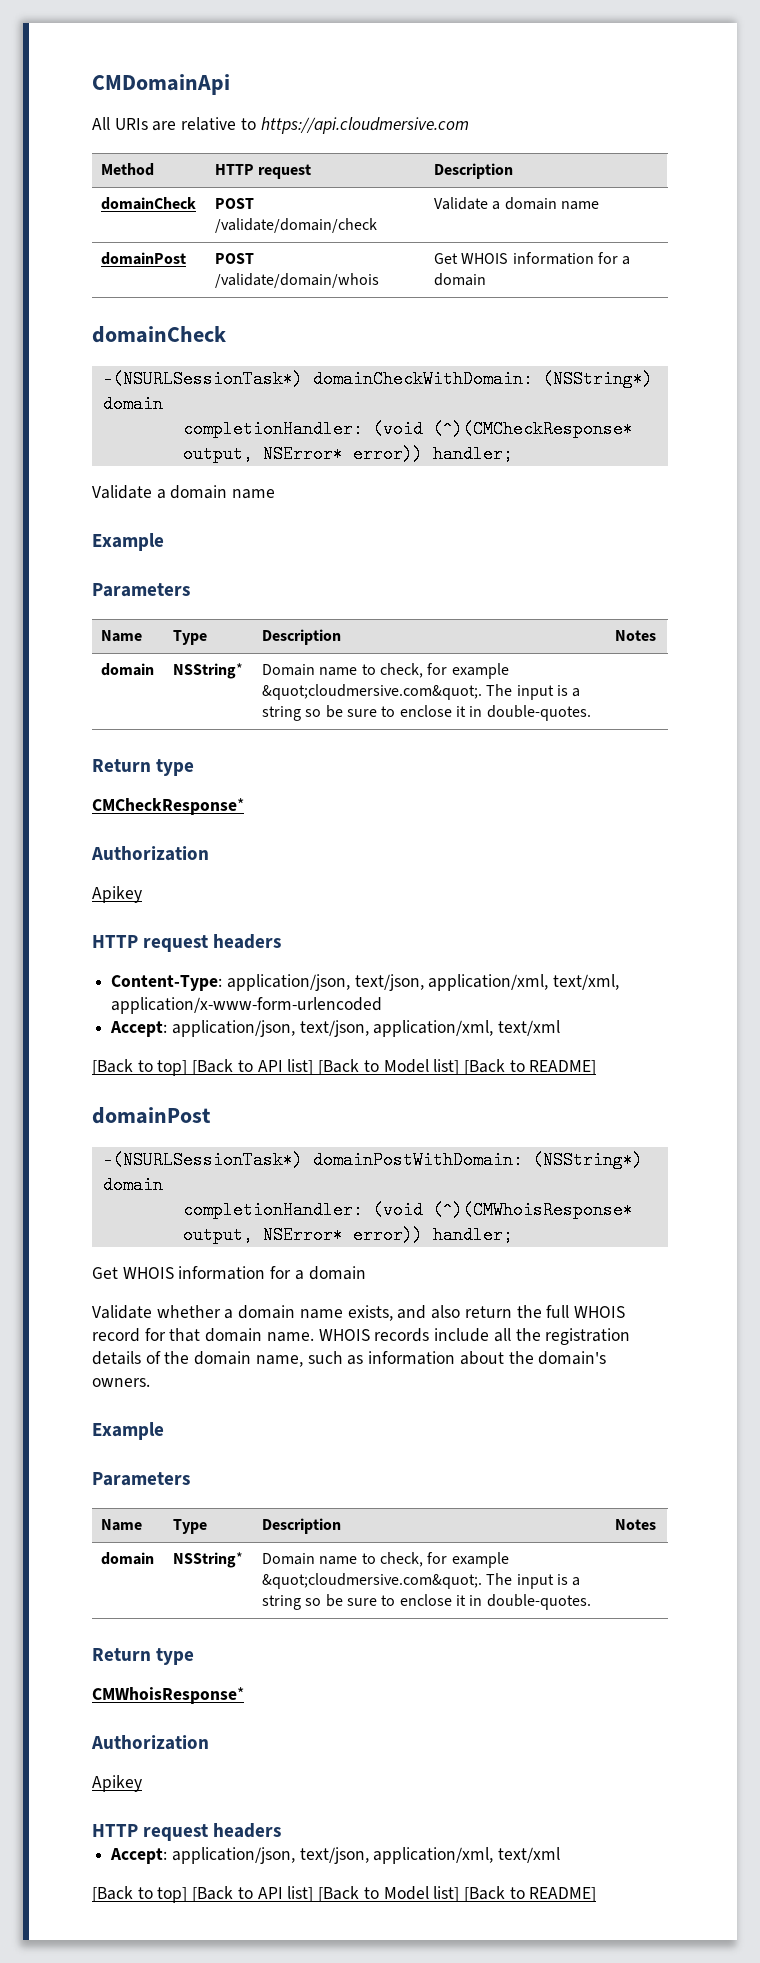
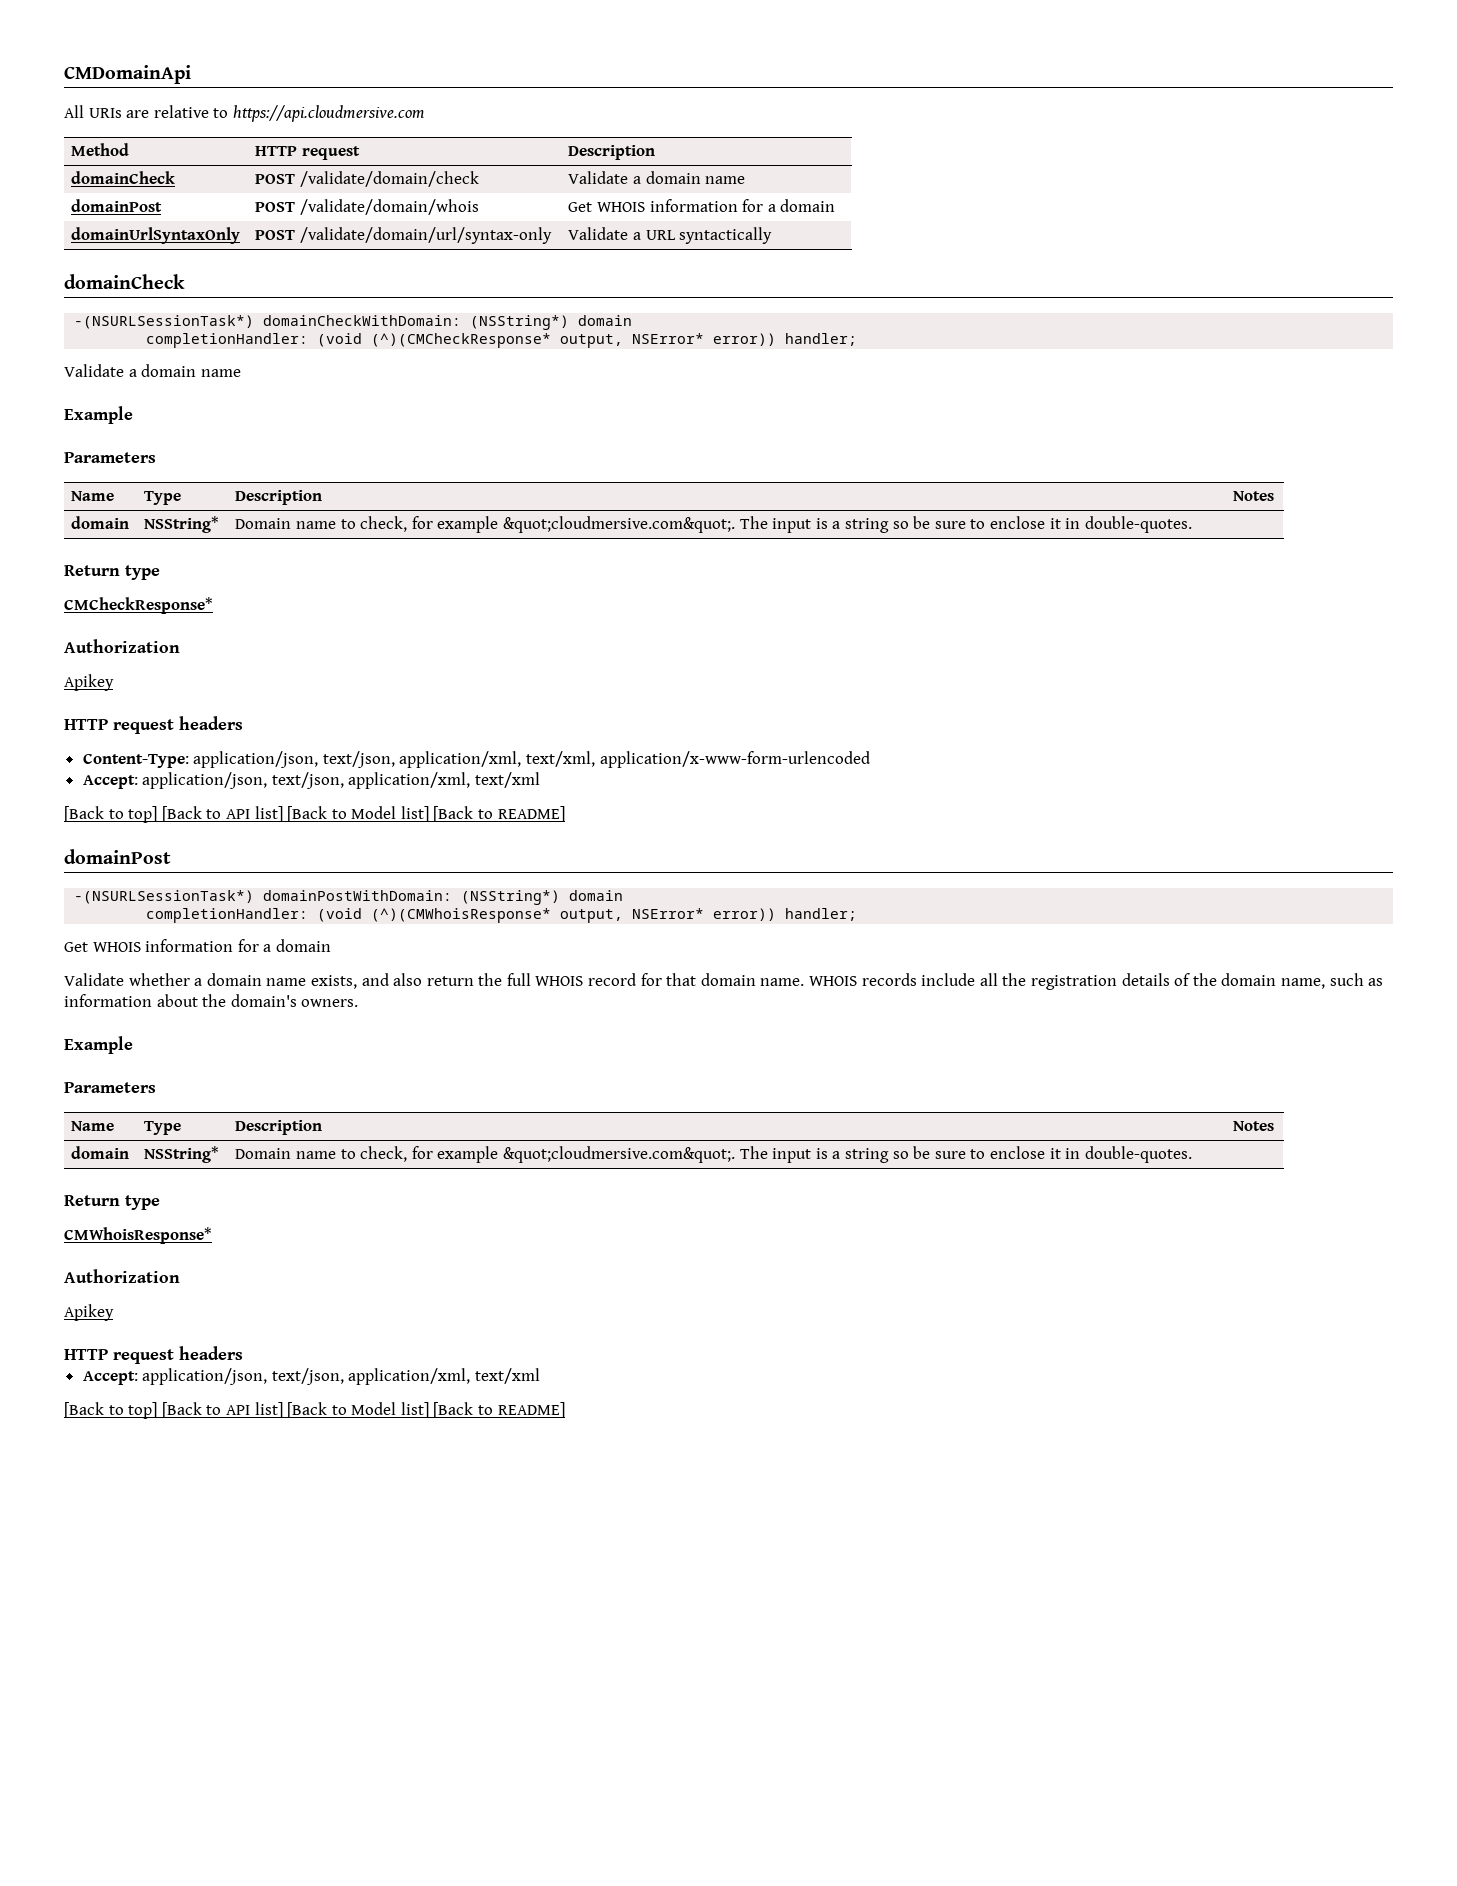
+ domainUrlSyntaxOnly | POST /validate/domain/url/syntax-only | Validate a URL syntactically

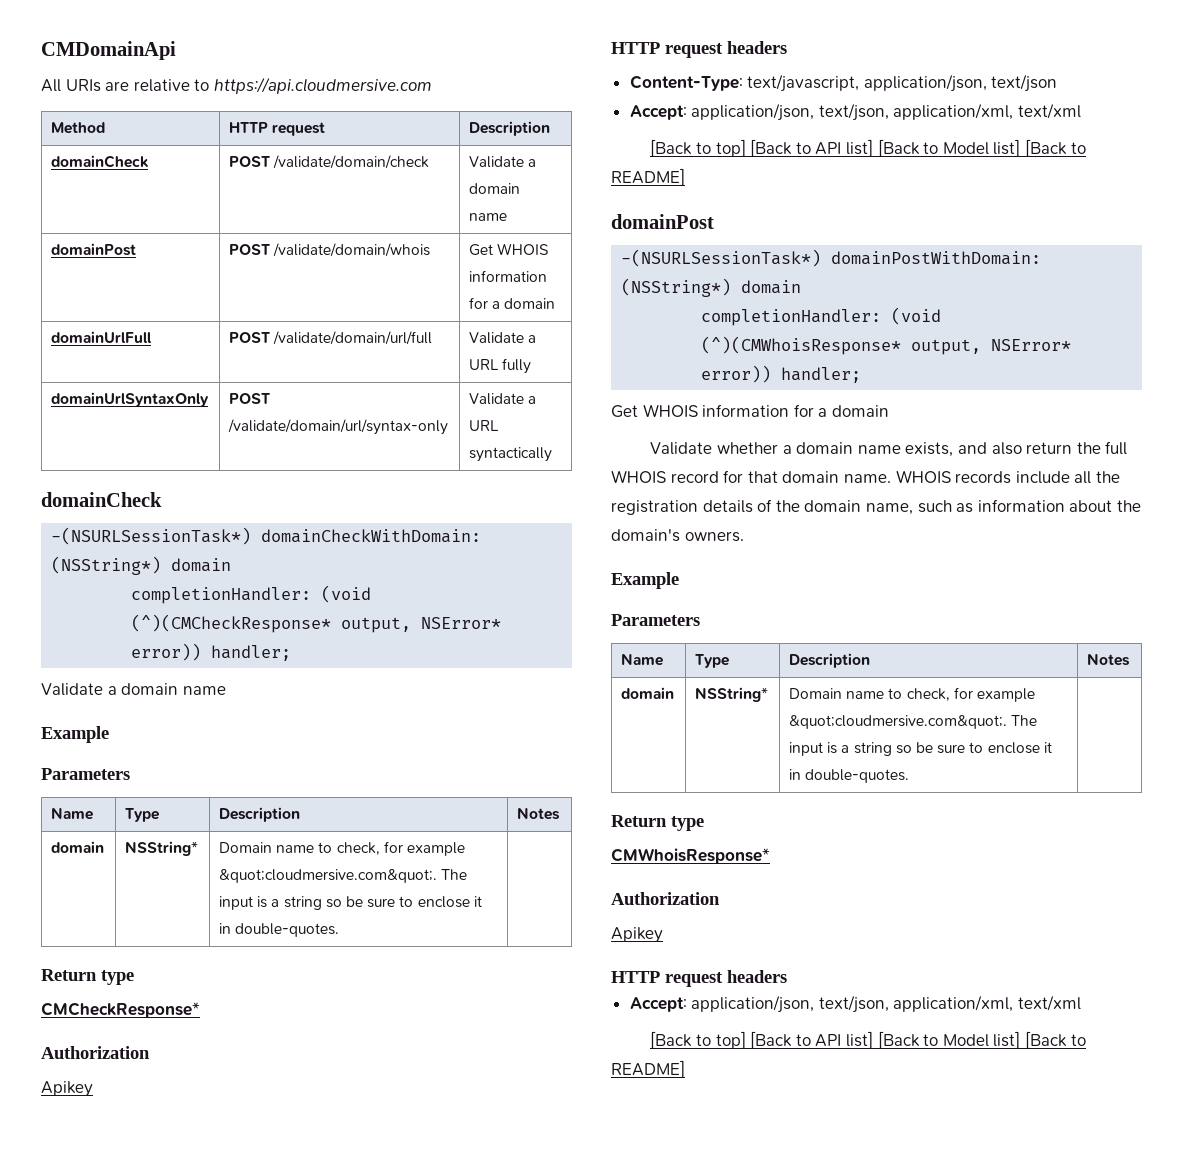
+ domainUrlFull | POST /validate/domain/url/full | Validate a URL fully
- Content-Type: application/json, text/json, application/xml, text/xml, application/x-www-form-urlencoded
+ Content-Type: text/javascript, application/json, text/json

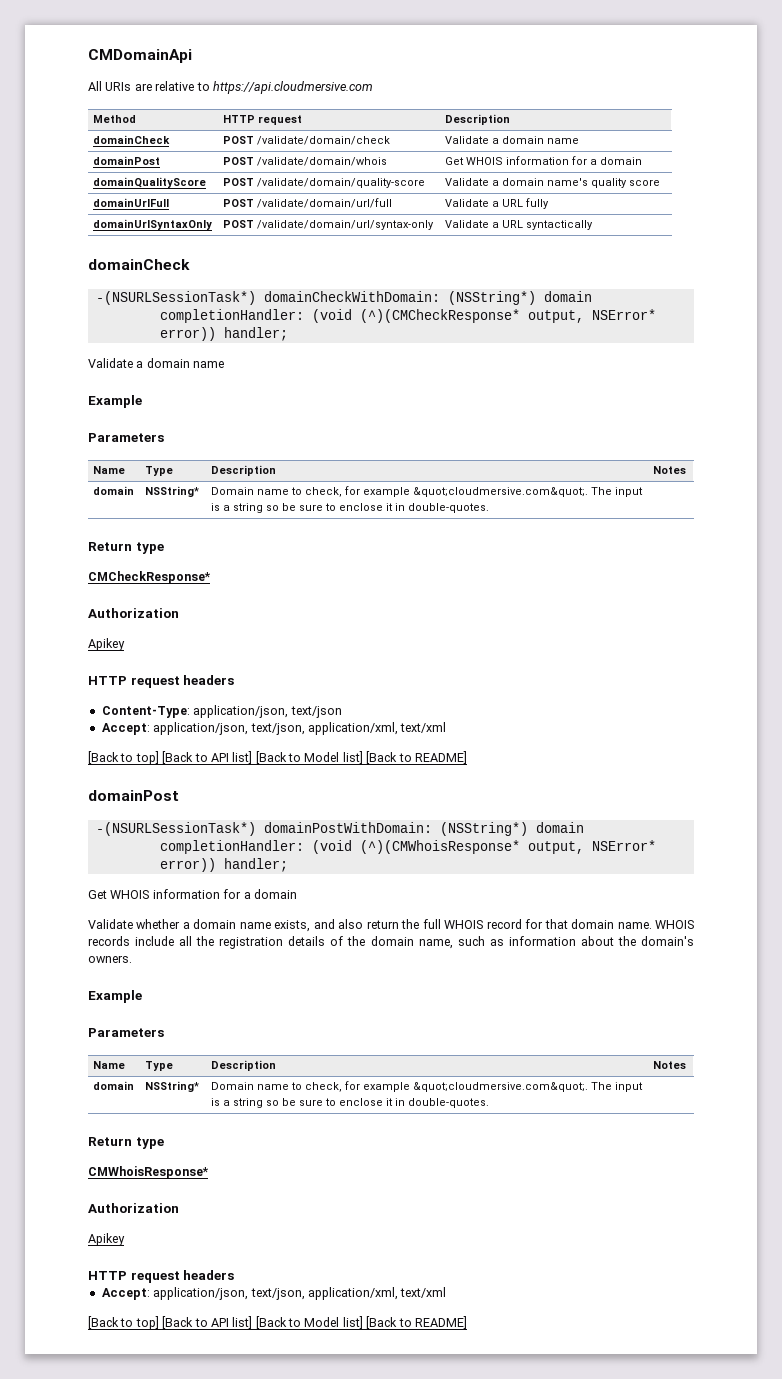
+ domainQualityScore | POST /validate/domain/quality-score | Validate a domain name's quality score
- Content-Type: text/javascript, application/json, text/json
+ Content-Type: application/json, text/json

